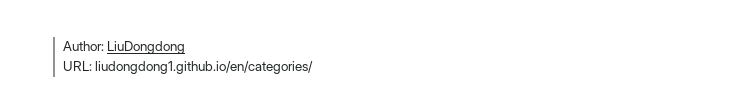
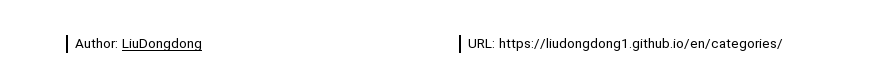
- URL: liudongdong1.github.io/en/categories/
+ URL: https://liudongdong1.github.io/en/categories/

